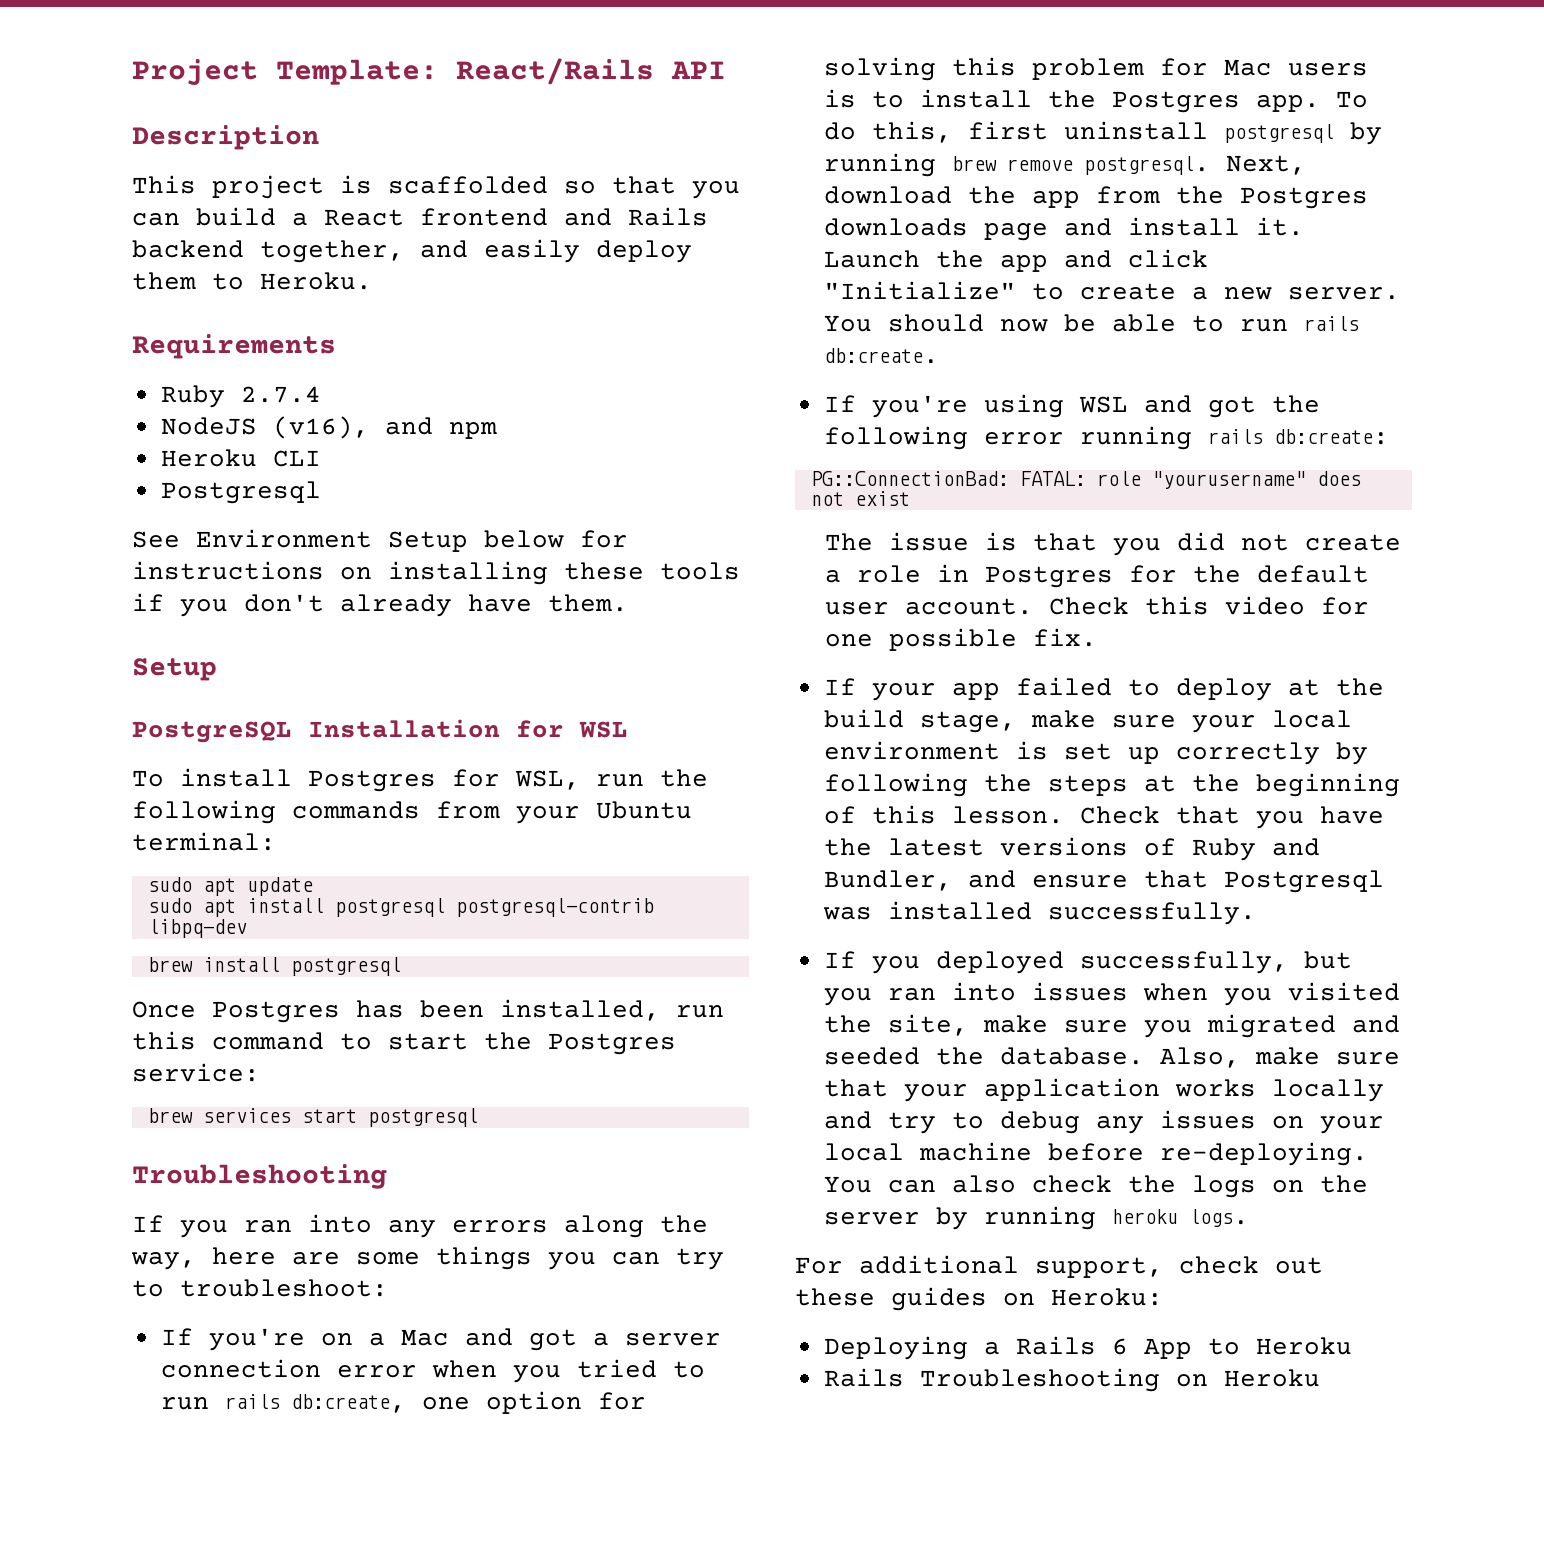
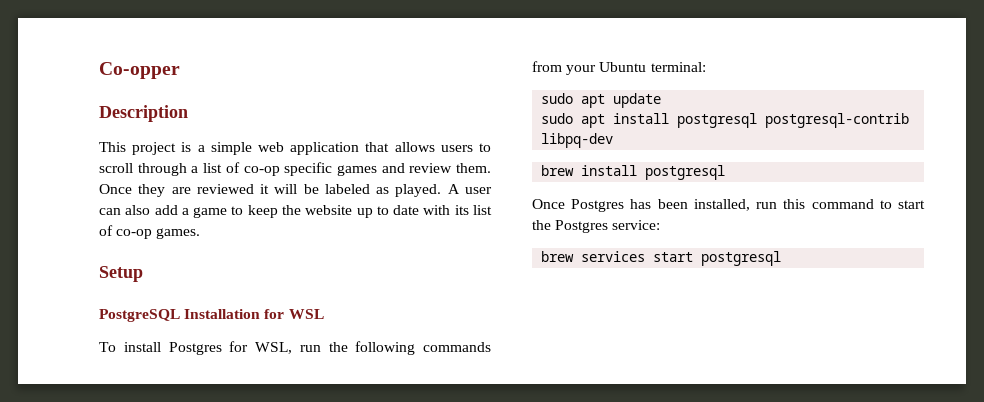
- Project Template: React/Rails API
+ Co-opper
- This project is scaffolded so that you can build a React frontend and Rails backend together, and easily deploy them to Heroku.
- Requirements
- Ruby 2.7.4
- NodeJS (v16), and npm
- Heroku CLI
- Postgresql
- See Environment Setup below for instructions on installing these tools if you don't already have them.
+ This project is a simple web application that allows users to scroll through a list of co-op specific games and review them. Once they are reviewed it will be labeled as played. A user can also add a game to keep the website up to date with its list of co-op games.
  brew services start postgresql
- Troubleshooting
- If you ran into any errors along the way, here are some things you can try to troubleshoot:
- If you're on a Mac and got a server connection error when you tried to run rails db:create, one option for solving this problem for Mac users is to install the Postgres app. To do this, first uninstall postgresql by running brew remove postgresql. Next, download the app from the Postgres downloads page and install it. Launch the app and click "Initialize" to create a new server. You should now be able to run rails db:create.
- If you're using WSL and got the following error running rails db:create:
- PG::ConnectionBad: FATAL: role "yourusername" does not exist
- The issue is that you did not create a role in Postgres for the default user account. Check this video for one possible fix.
- If your app failed to deploy at the build stage, make sure your local environment is set up correctly by following the steps at the beginning of this lesson. Check that you have the latest versions of Ruby and Bundler, and ensure that Postgresql was installed successfully.
- If you deployed successfully, but you ran into issues when you visited the site, make sure you migrated and seeded the database. Also, make sure that your application works locally and try to debug any issues on your local machine before re-deploying. You can also check the logs on the server by running heroku logs.
- For additional support, check out these guides on Heroku:
- Deploying a Rails 6 App to Heroku
- Rails Troubleshooting on Heroku

